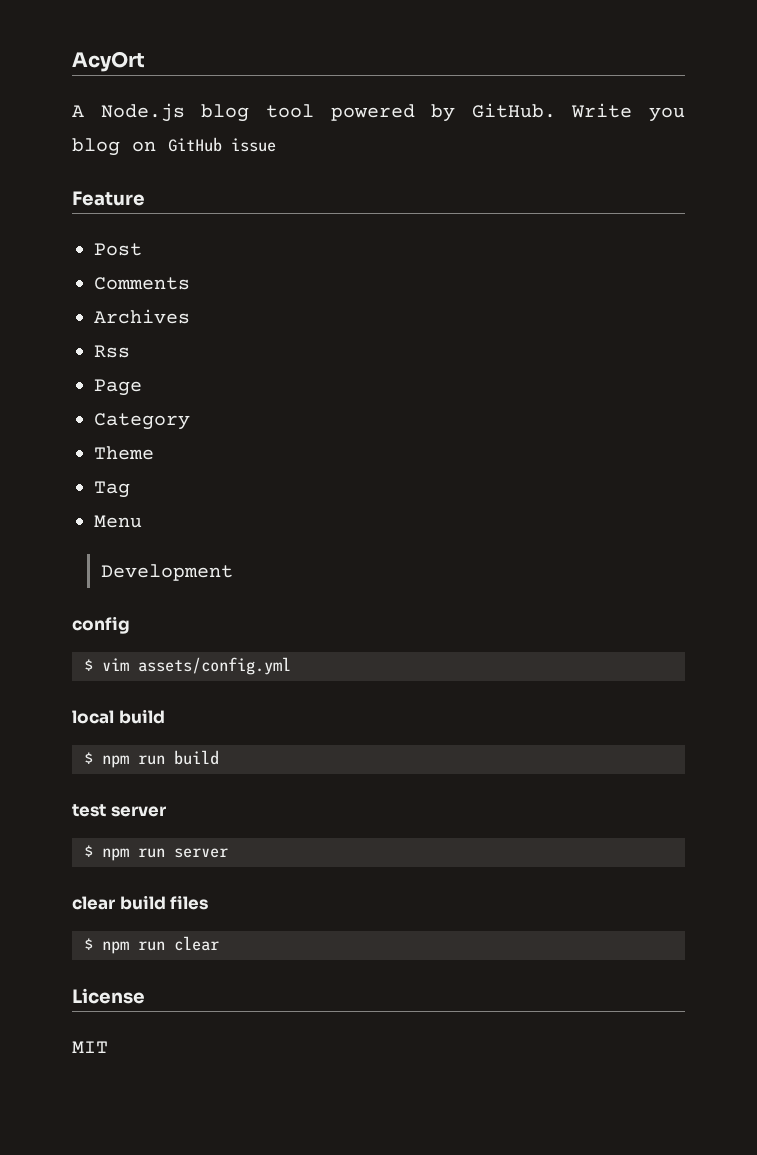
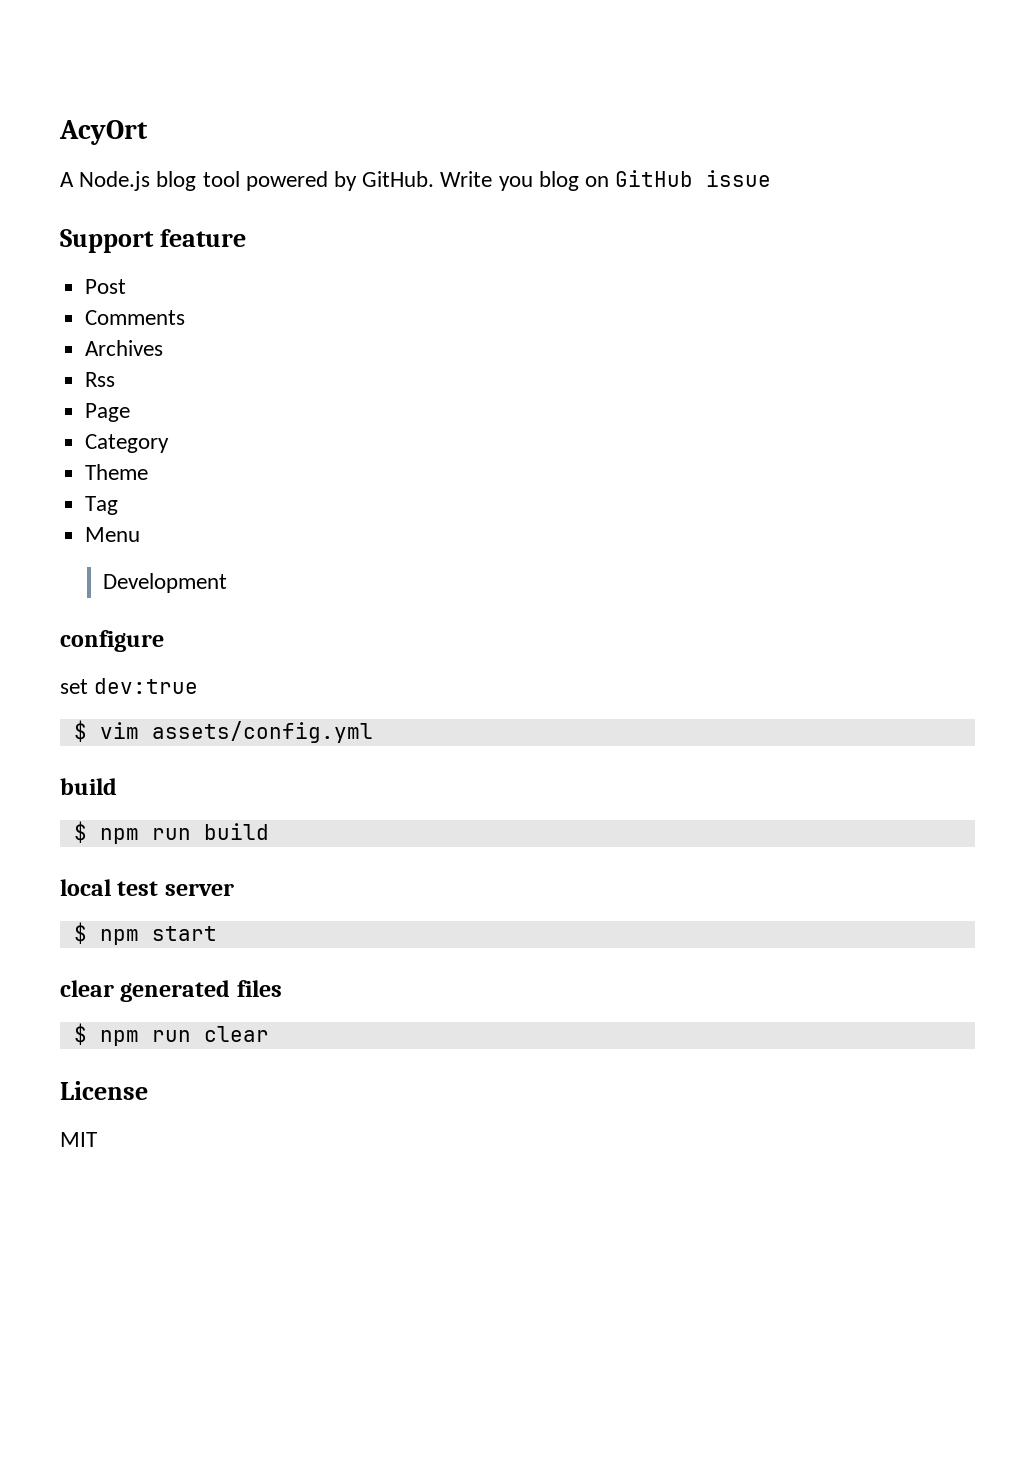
- Feature
+ Support feature
- config
+ configure
+ set dev:true
  $ vim assets/config.yml
- local build
+ build
- test server
+ local test server
- $ npm run server
- clear build files
+ $ npm start
+ clear generated files

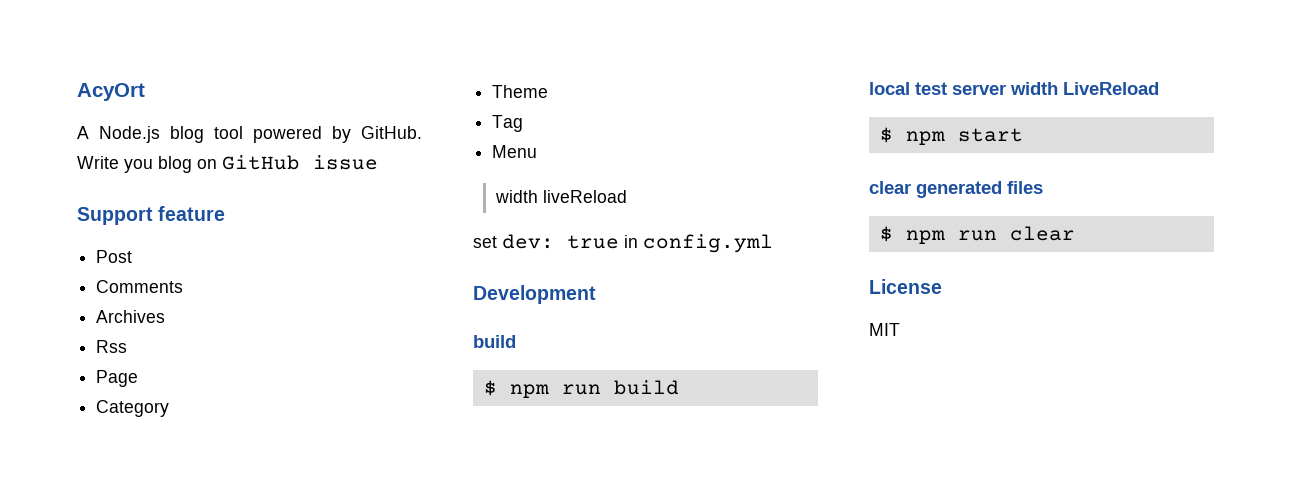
- Development
- configure
+ width liveReload
- set dev:true
- $ vim assets/config.yml
+ set dev: true in config.yml
+ Development
- local test server
+ local test server width LiveReload

